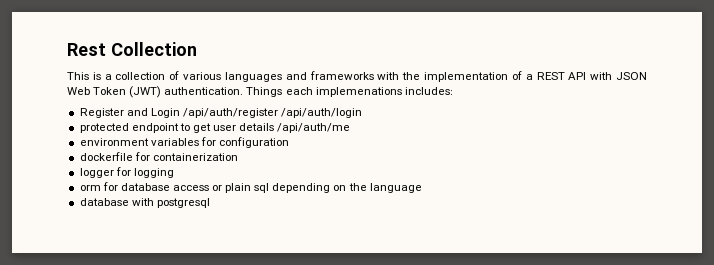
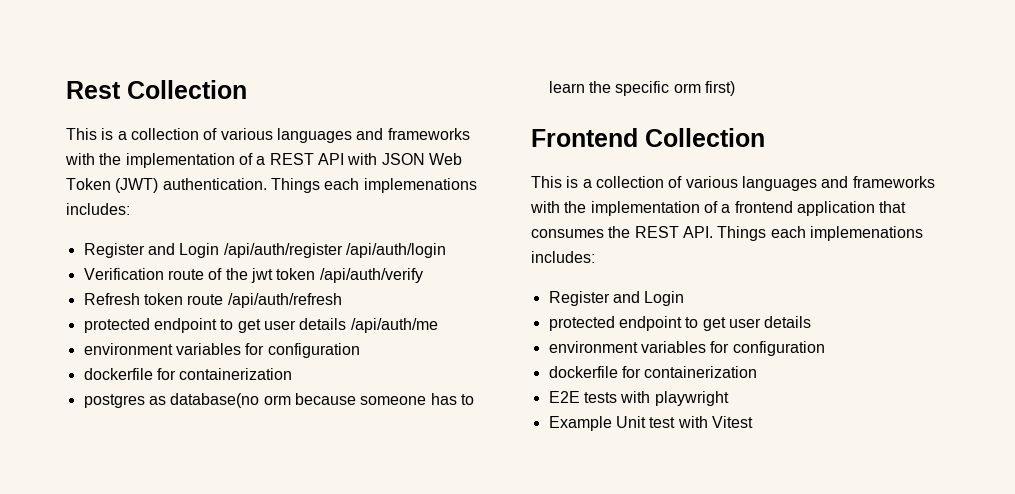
+ Verification route of the jwt token /api/auth/verify
+ Refresh token route /api/auth/refresh
- logger for logging
- orm for database access or plain sql depending on the language
- database with postgresql
+ postgres as database(no orm because someone has to learn the specific orm first)
+ Frontend Collection
+ This is a collection of various languages and frameworks with the implementation of a frontend application that consumes the REST API. Things each implemenations includes:
+ Register and Login
+ protected endpoint to get user details
+ environment variables for configuration
+ dockerfile for containerization
+ E2E tests with playwright
+ Example Unit test with Vitest

